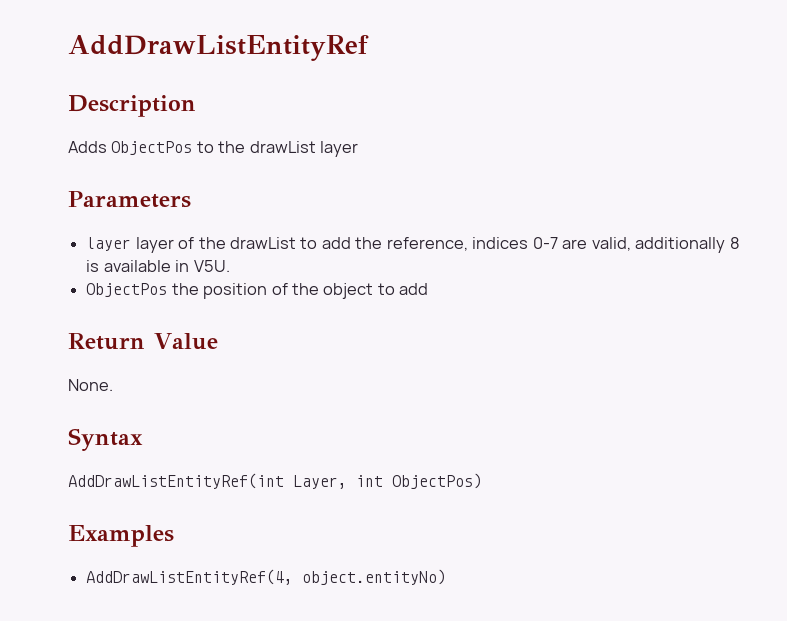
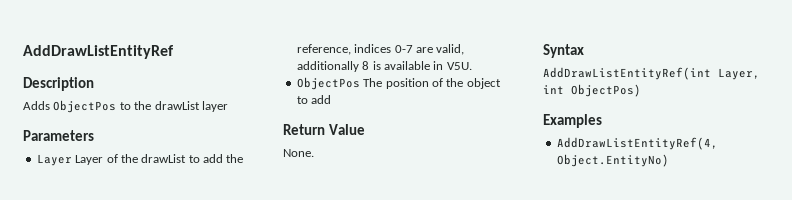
- layer layer of the drawList to add the reference, indices 0-7 are valid, additionally 8 is available in V5U.
+ Layer Layer of the drawList to add the reference, indices 0-7 are valid, additionally 8 is available in V5U.
- ObjectPos the position of the object to add
+ ObjectPos The position of the object to add
- AddDrawListEntityRef(4, object.entityNo)
+ AddDrawListEntityRef(4, Object.EntityNo)

